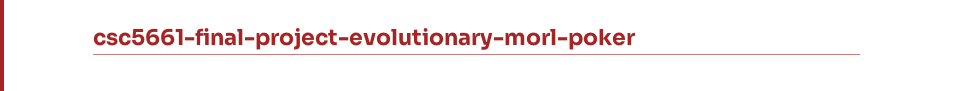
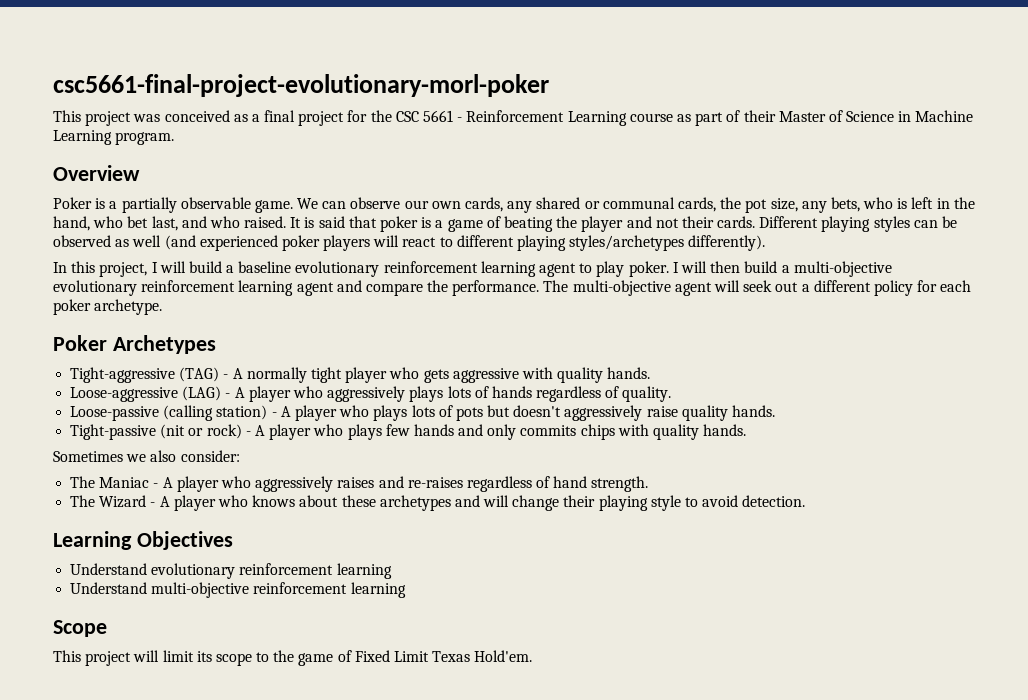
+ This project was conceived as a final project for the CSC 5661 - Reinforcement Learning course as part of their Master of Science in Machine Learning program.
+ Overview
+ Poker is a partially observable game. We can observe our own cards, any shared or communal cards, the pot size, any bets, who is left in the hand, who bet last, and who raised. It is said that poker is a game of beating the player and not their cards. Different playing styles can be observed as well (and experienced poker players will react to different playing styles/archetypes differently).
+ In this project, I will build a baseline evolutionary reinforcement learning agent to play poker. I will then build a multi-objective evolutionary reinforcement learning agent and compare the performance. The multi-objective agent will seek out a different policy for each poker archetype.
+ Poker Archetypes
+ Tight-aggressive (TAG) - A normally tight player who gets aggressive with quality hands.
+ Loose-aggressive (LAG) - A player who aggressively plays lots of hands regardless of quality.
+ Loose-passive (calling station) - A player who plays lots of pots but doesn't aggressively raise quality hands.
+ Tight-passive (nit or rock) - A player who plays few hands and only commits chips with quality hands.
+ Sometimes we also consider:
+ The Maniac - A player who aggressively raises and re-raises regardless of hand strength.
+ The Wizard - A player who knows about these archetypes and will change their playing style to avoid detection.
+ Learning Objectives
+ Understand evolutionary reinforcement learning
+ Understand multi-objective reinforcement learning
+ Scope
+ This project will limit its scope to the game of Fixed Limit Texas Hold'em.

